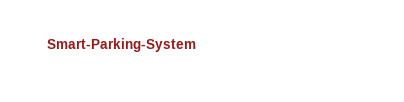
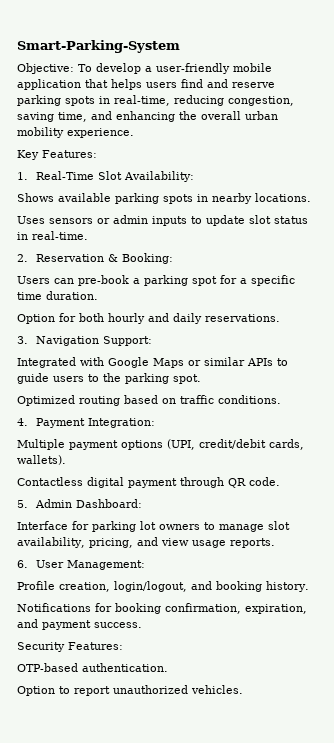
+ Objective: To develop a user-friendly mobile application that helps users find and reserve parking spots in real-time, reducing congestion, saving time, and enhancing the overall urban mobility experience.
+ Key Features:
+ 1. Real-Time Slot Availability:
+ Shows available parking spots in nearby locations.
+ Uses sensors or admin inputs to update slot status in real-time.
+ 2. Reservation & Booking:
+ Users can pre-book a parking spot for a specific time duration.
+ Option for both hourly and daily reservations.
+ 3. Navigation Support:
+ Integrated with Google Maps or similar APIs to guide users to the parking spot.
+ Optimized routing based on traffic conditions.
+ 4. Payment Integration:
+ Multiple payment options (UPI, credit/debit cards, wallets).
+ Contactless digital payment through QR code.
+ 5. Admin Dashboard:
+ Interface for parking lot owners to manage slot availability, pricing, and view usage reports.
+ 6. User Management:
+ Profile creation, login/logout, and booking history.
+ Notifications for booking confirmation, expiration, and payment success.
+ Security Features:
+ OTP-based authentication.
+ Option to report unauthorized vehicles.

